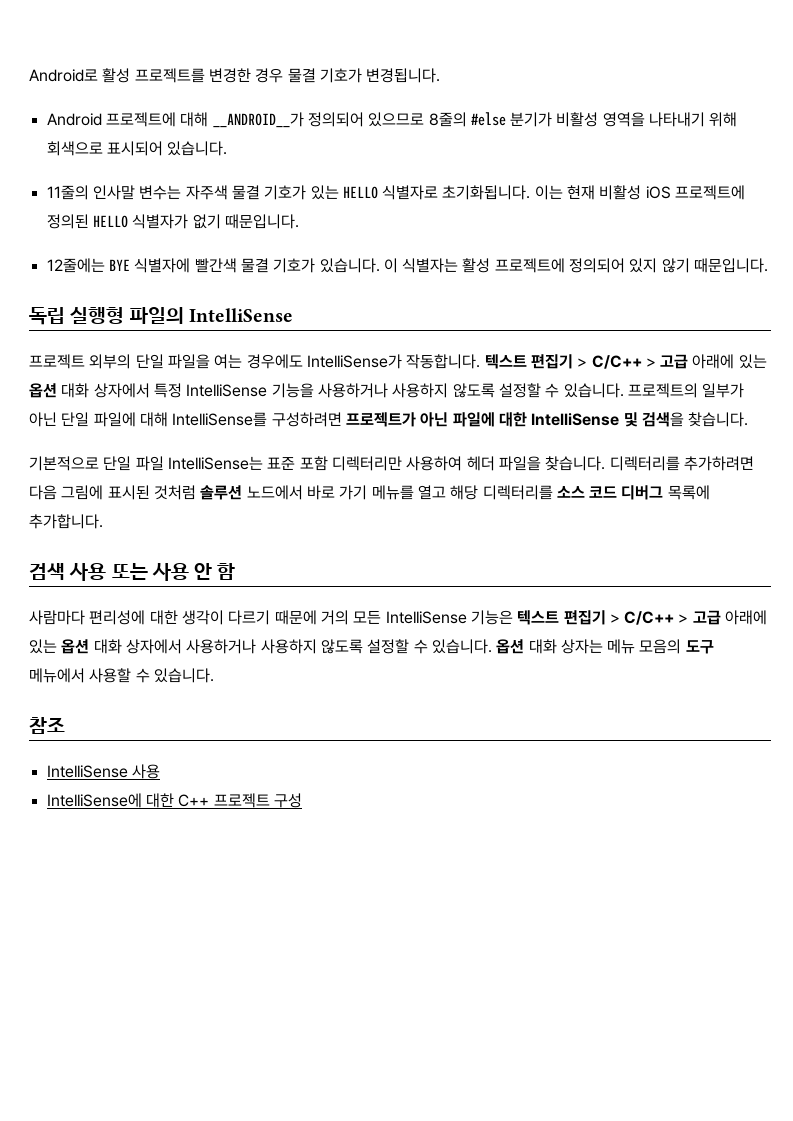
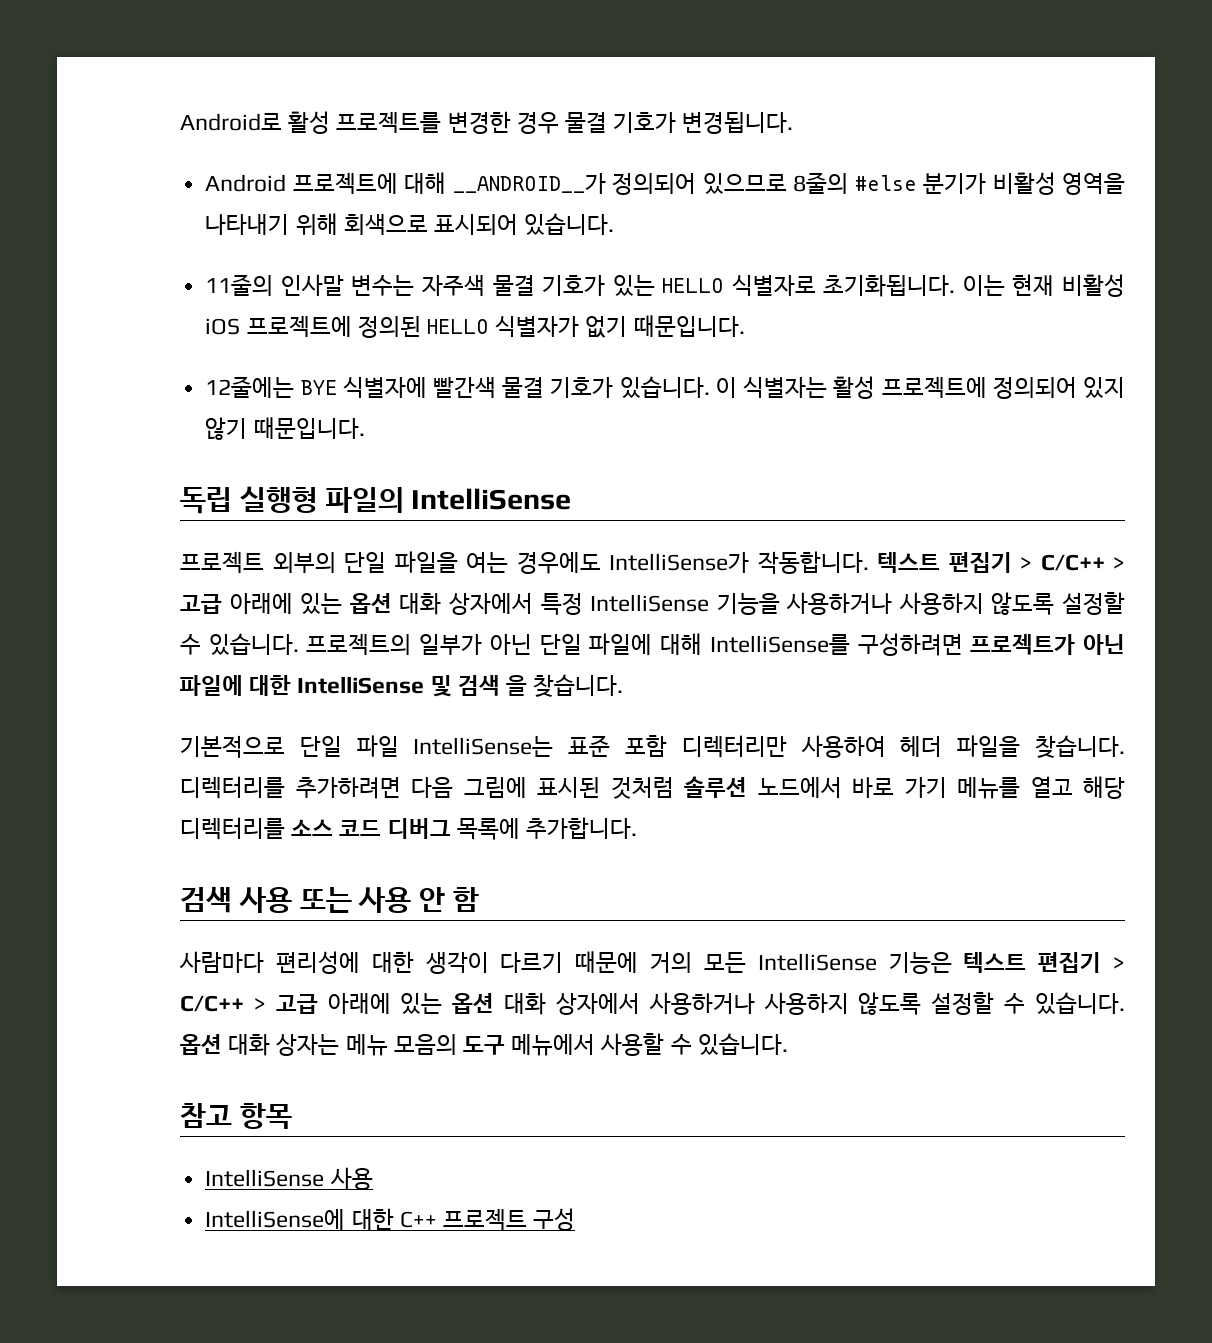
- 프로젝트의 일부가 아닌 단일 파일에 대해 IntelliSense를 구성하려면 프로젝트가 아닌 파일에 대한 IntelliSense 및 검색을 찾습니다.
+ 프로젝트의 일부가 아닌 단일 파일에 대해 IntelliSense를 구성하려면 프로젝트가 아닌 파일에 대한 IntelliSense 및 검색 을 찾습니다.
- 참조
+ 참고 항목

